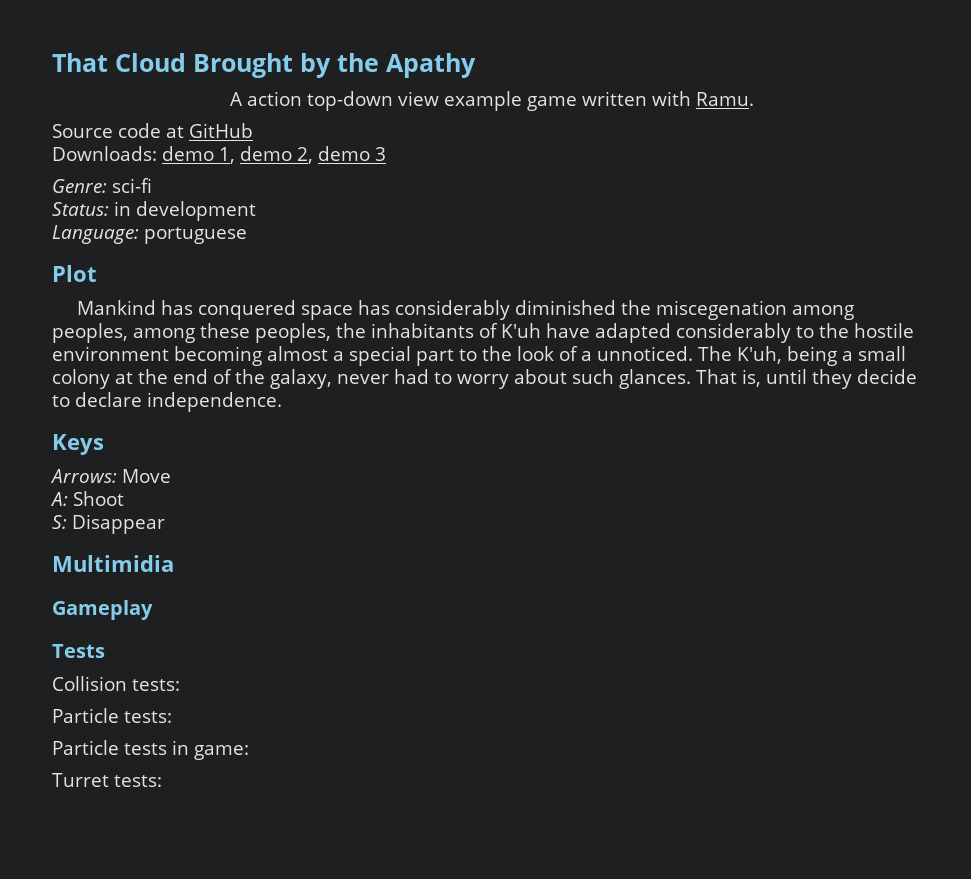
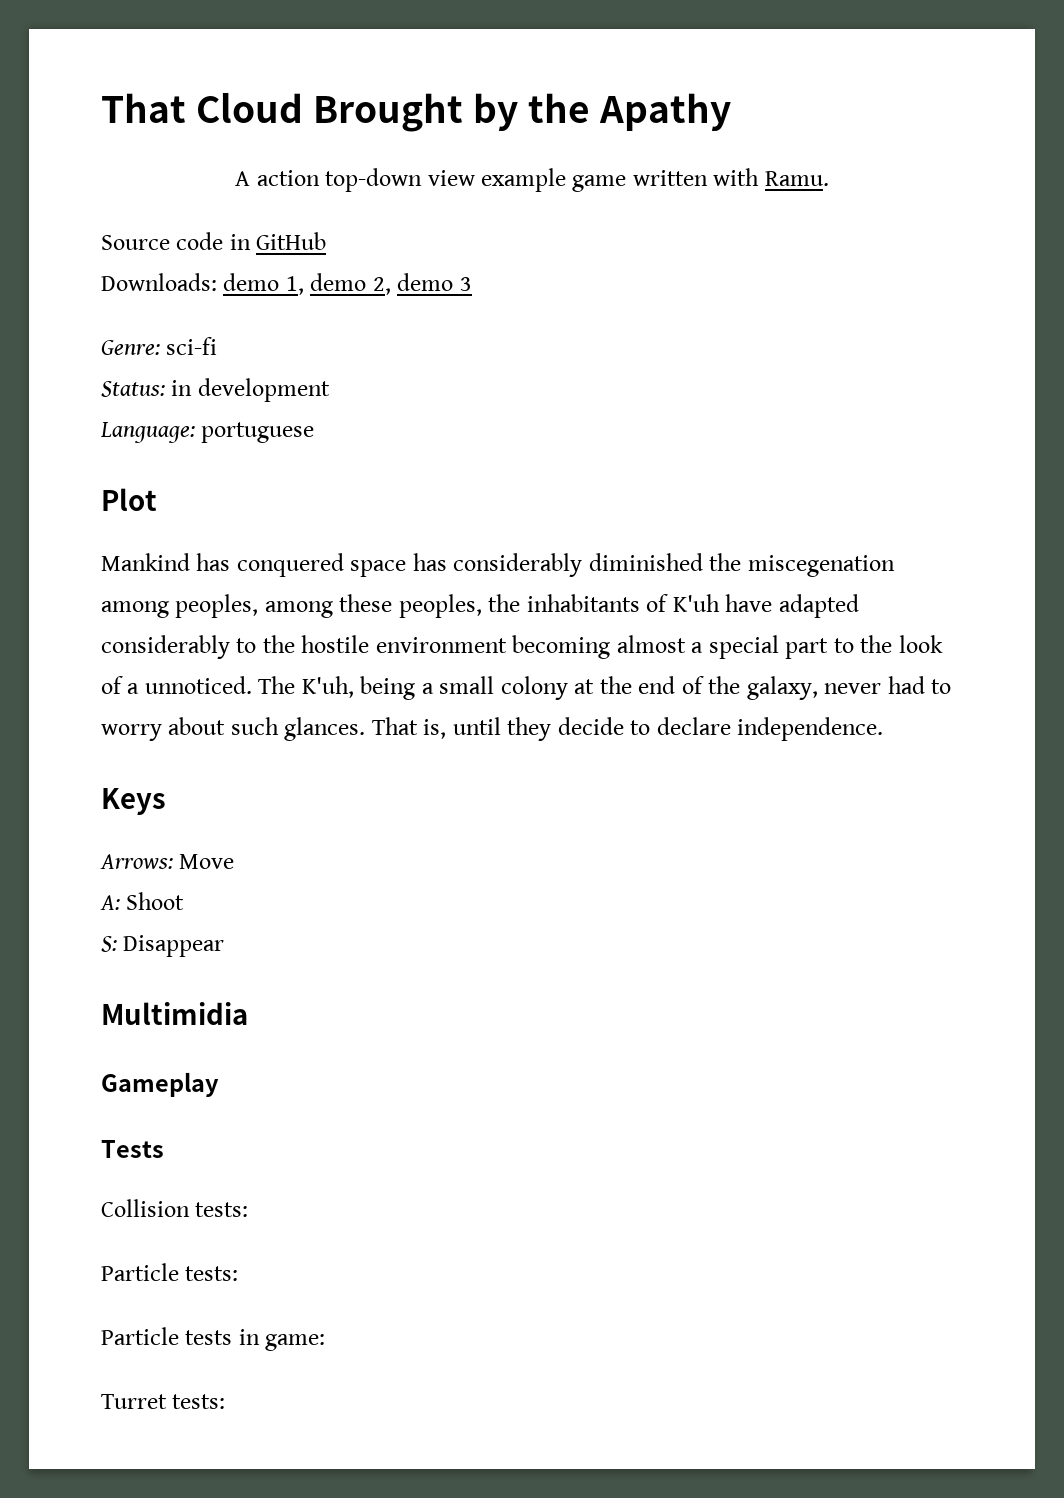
- Source code at GitHub
+ Source code in GitHub

